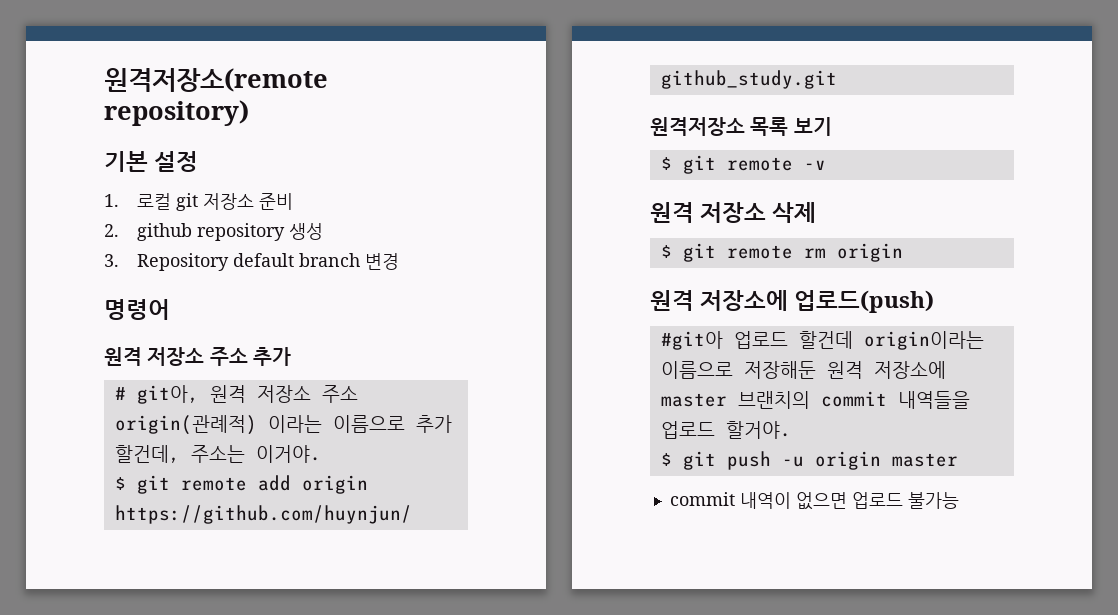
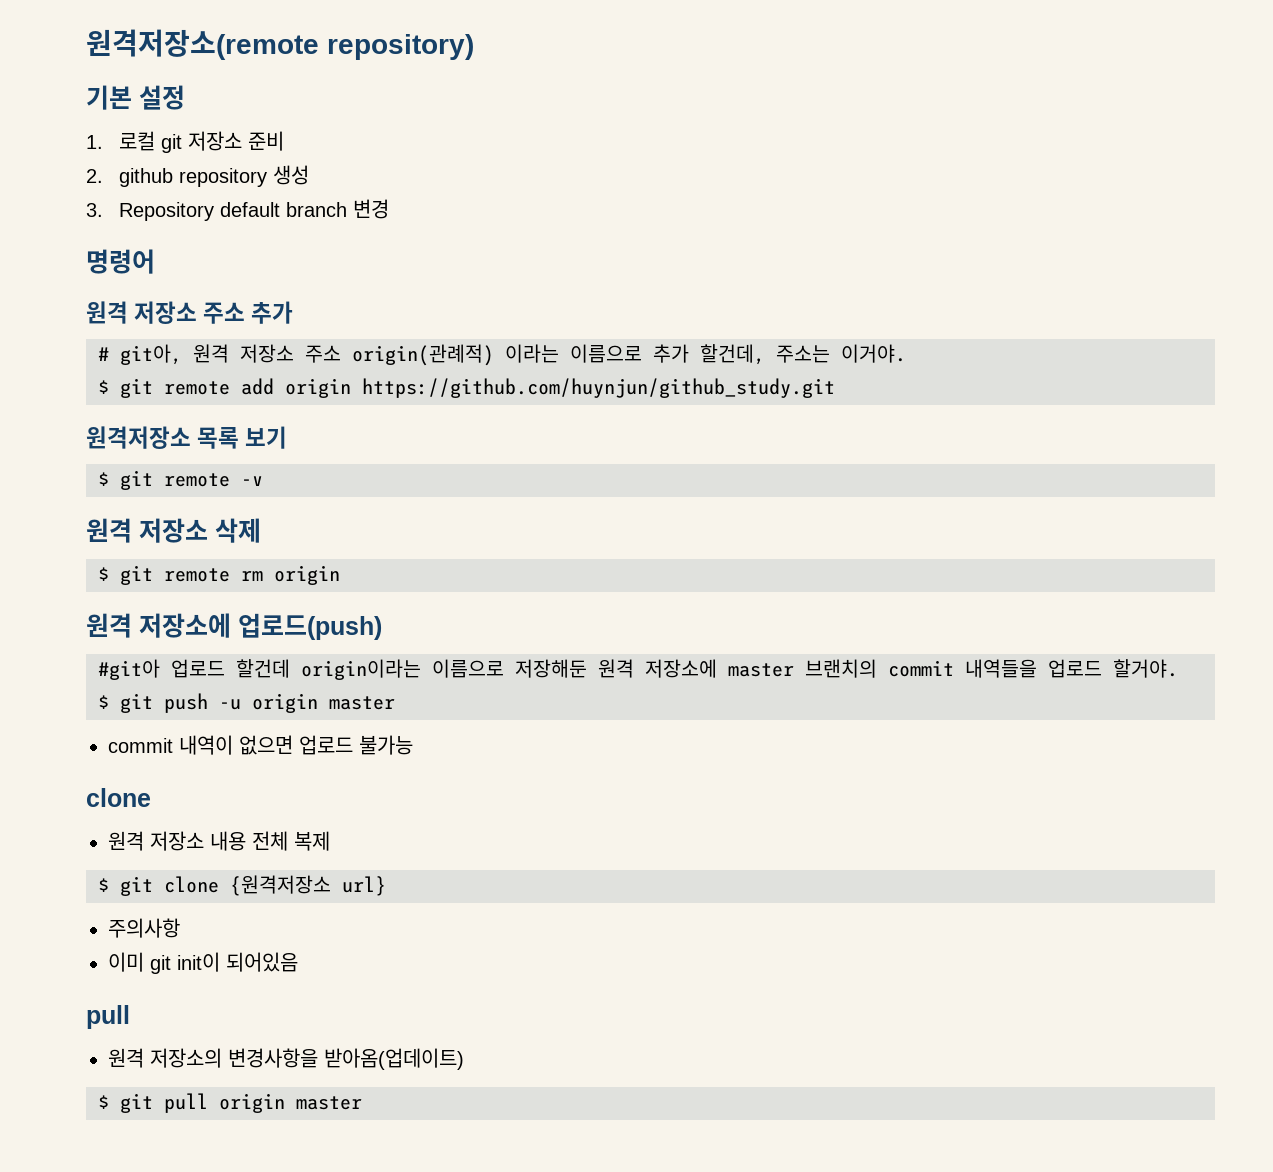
  commit 내역이 없으면 업로드 불가능
+ clone
+ 원격 저장소 내용 전체 복제
+ $ git clone {원격저장소 url}
+ 주의사항
+ 이미 git init이 되어있음
+ pull
+ 원격 저장소의 변경사항을 받아옴(업데이트)
+ $ git pull origin master

